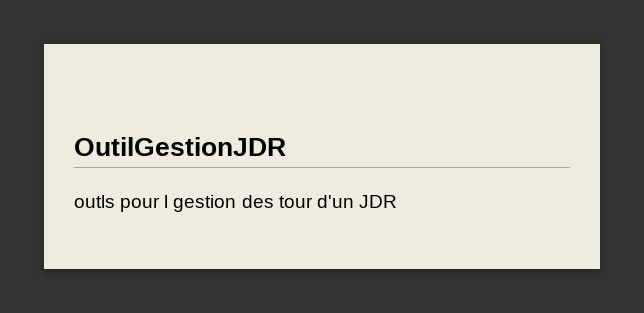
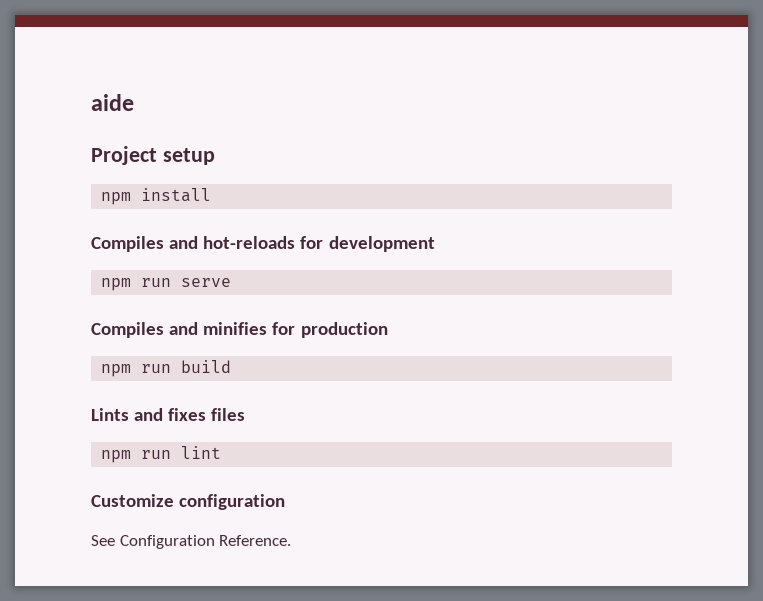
- OutilGestionJDR
- outls pour l gestion des tour d'un JDR
+ aide
+ Project setup
+ npm install
+ Compiles and hot-reloads for development
+ npm run serve
+ Compiles and minifies for production
+ npm run build
+ Lints and fixes files
+ npm run lint
+ Customize configuration
+ See Configuration Reference.

